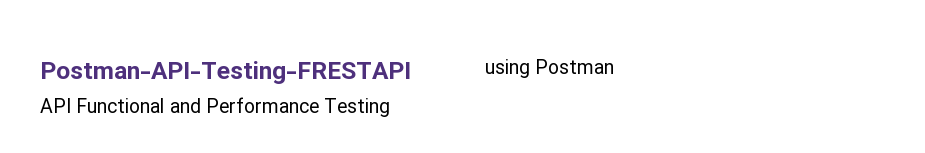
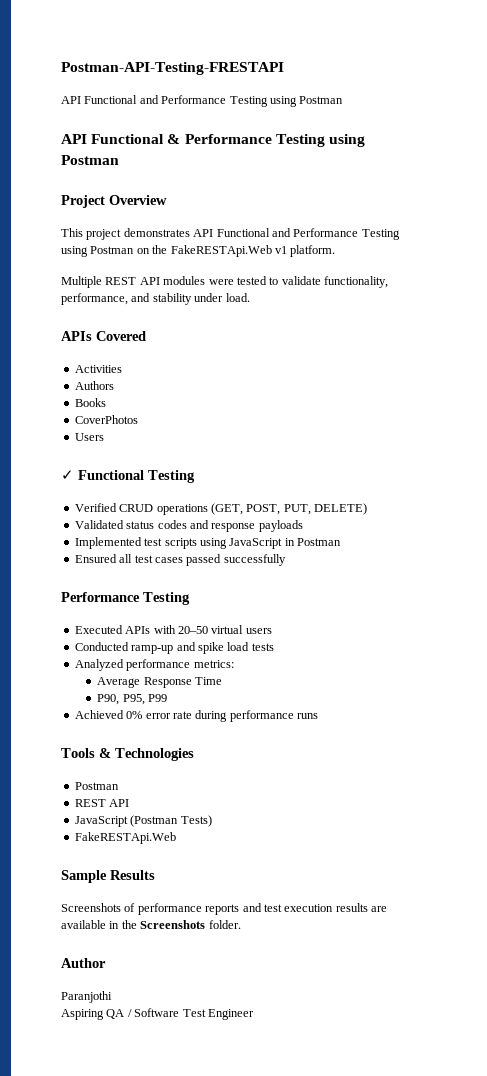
+ API Functional & Performance Testing using Postman
+ Project Overview
+ This project demonstrates API Functional and Performance Testing using Postman on the FakeRESTApi.Web v1 platform.
+ Multiple REST API modules were tested to validate functionality, performance, and stability under load.
+ APIs Covered
+ Activities
+ Authors
+ Books
+ CoverPhotos
+ Users
+ ✓ Functional Testing
+ Verified CRUD operations (GET, POST, PUT, DELETE)
+ Validated status codes and response payloads
+ Implemented test scripts using JavaScript in Postman
+ Ensured all test cases passed successfully
+ Performance Testing
+ Executed APIs with 20–50 virtual users
+ Conducted ramp-up and spike load tests
+ Analyzed performance metrics:
+ Average Response Time
+ P90, P95, P99
+ Achieved 0% error rate during performance runs
+ Tools & Technologies
+ Postman
+ REST API
+ JavaScript (Postman Tests)
+ FakeRESTApi.Web
+ Sample Results
+ Screenshots of performance reports and test execution results are available in the Screenshots folder.
+ Author
+ Paranjothi
+ Aspiring QA / Software Test Engineer

